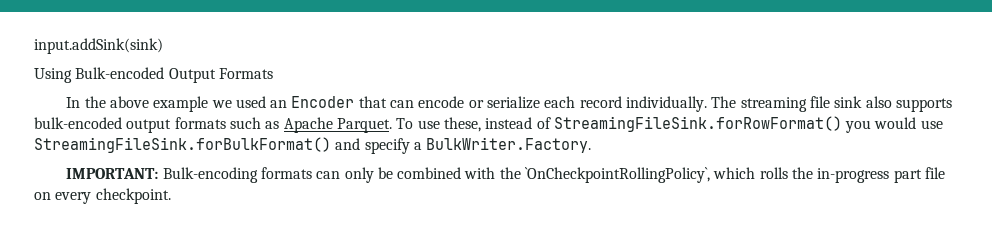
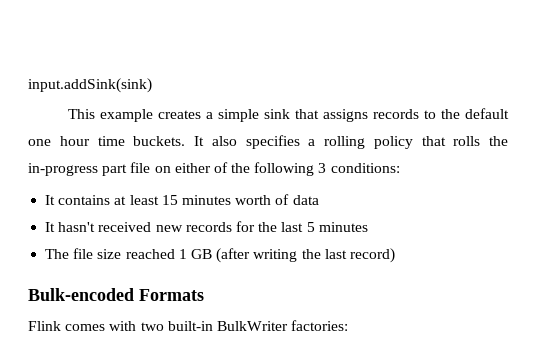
- Using Bulk-encoded Output Formats
- In the above example we used an Encoder that can encode or serialize each record individually. The streaming file sink also supports bulk-encoded output formats such as Apache Parquet. To use these, instead of StreamingFileSink.forRowFormat() you would use StreamingFileSink.forBulkFormat() and specify a BulkWriter.Factory.
- IMPORTANT: Bulk-encoding formats can only be combined with the `OnCheckpointRollingPolicy`, which rolls the in-progress part file on every checkpoint.
+ This example creates a simple sink that assigns records to the default one hour time buckets. It also specifies a rolling policy that rolls the in-progress part file on either of the following 3 conditions:
+ It contains at least 15 minutes worth of data
+ It hasn't received new records for the last 5 minutes
+ The file size reached 1 GB (after writing the last record)
+ Bulk-encoded Formats
+ Flink comes with two built-in BulkWriter factories:

